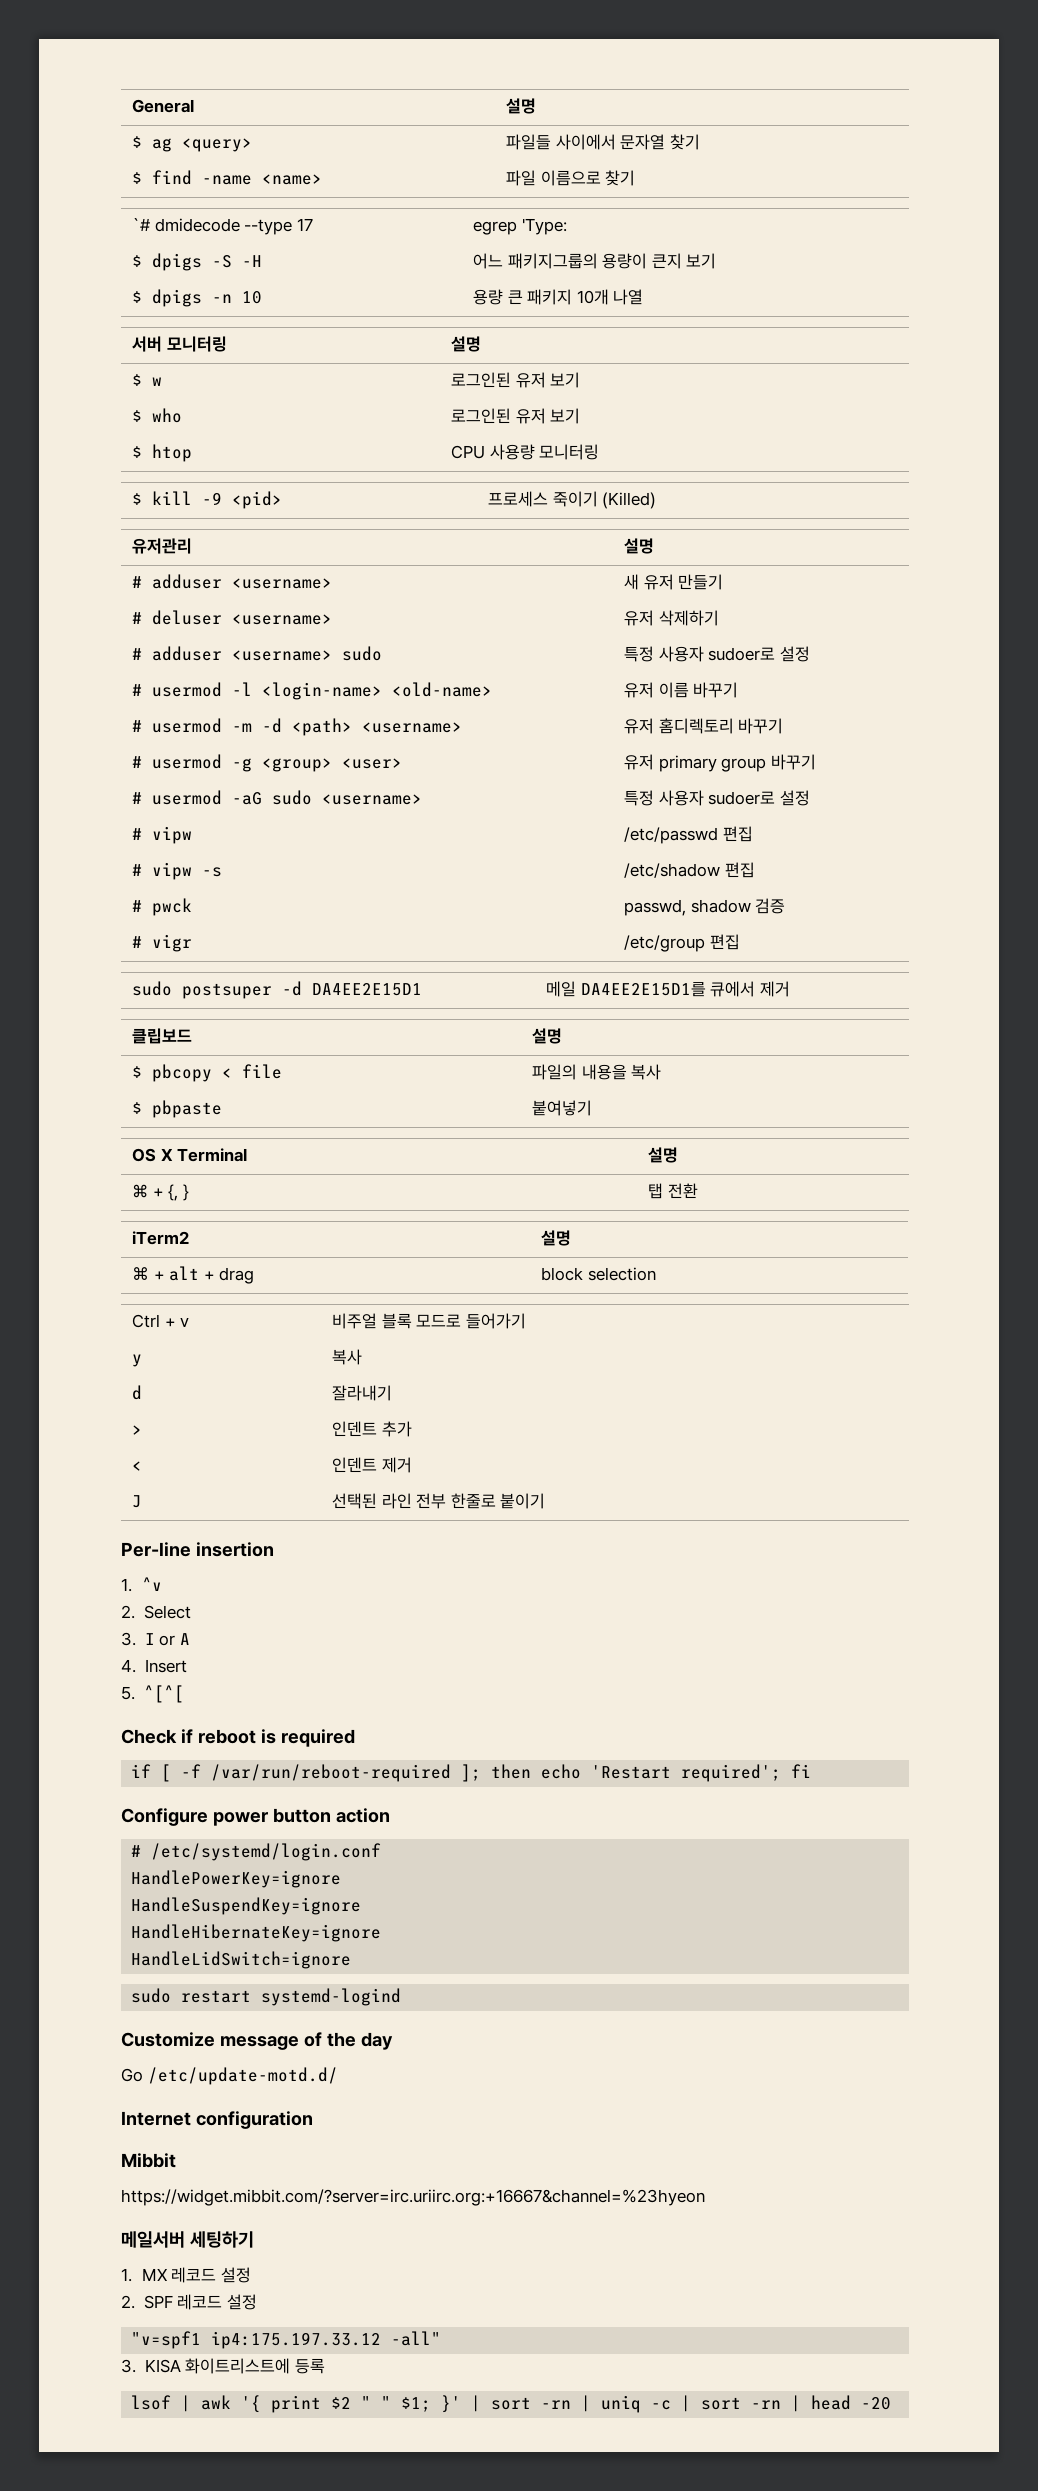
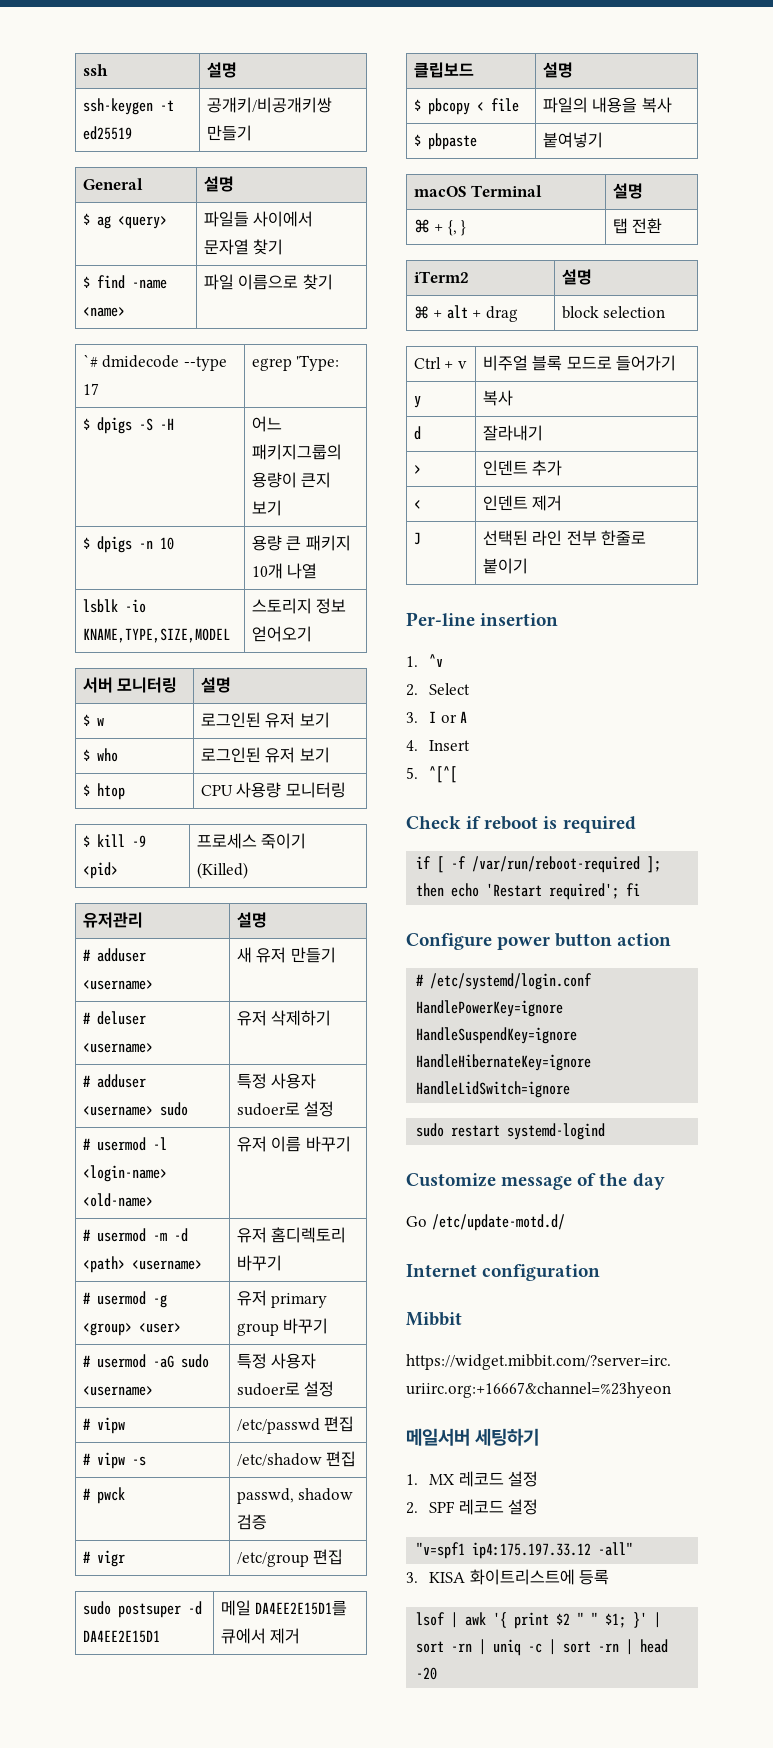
+ ssh | 설명
+ ssh-keygen -t ed25519 | 공개키/비공개키쌍 만들기
+ lsblk -io KNAME,TYPE,SIZE,MODEL | 스토리지 정보 얻어오기
- OS X Terminal | 설명
+ macOS Terminal | 설명

